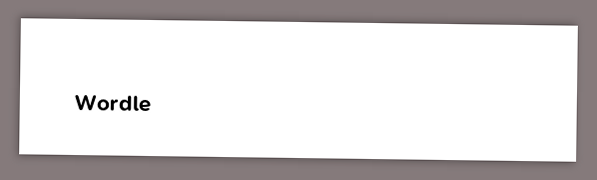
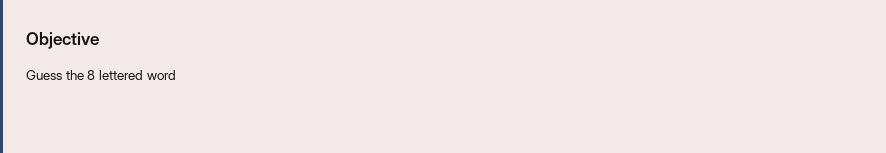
- Wordle
+ Objective
+ Guess the 8 lettered word

